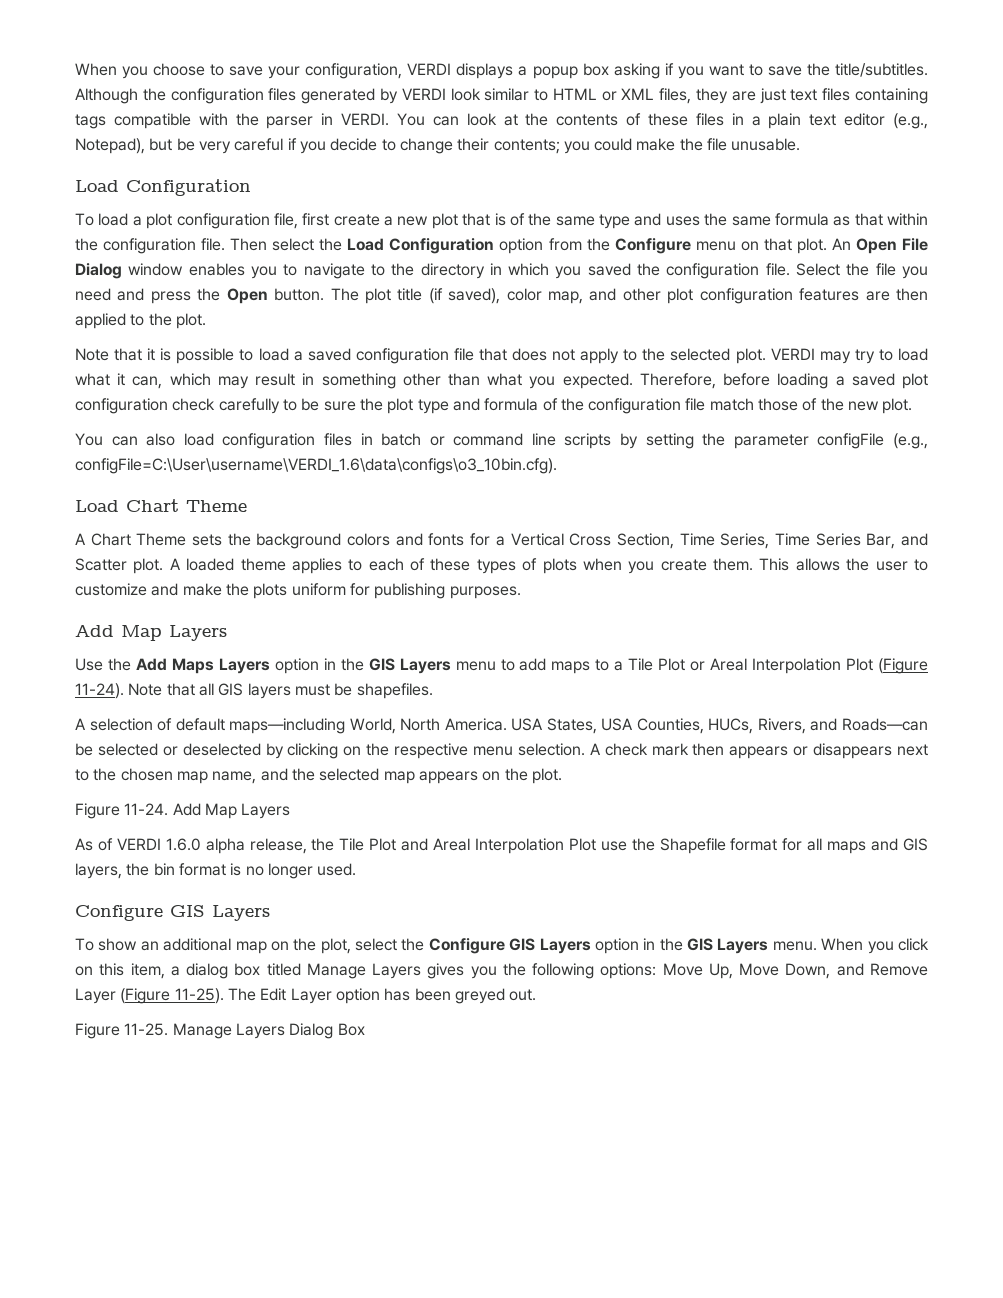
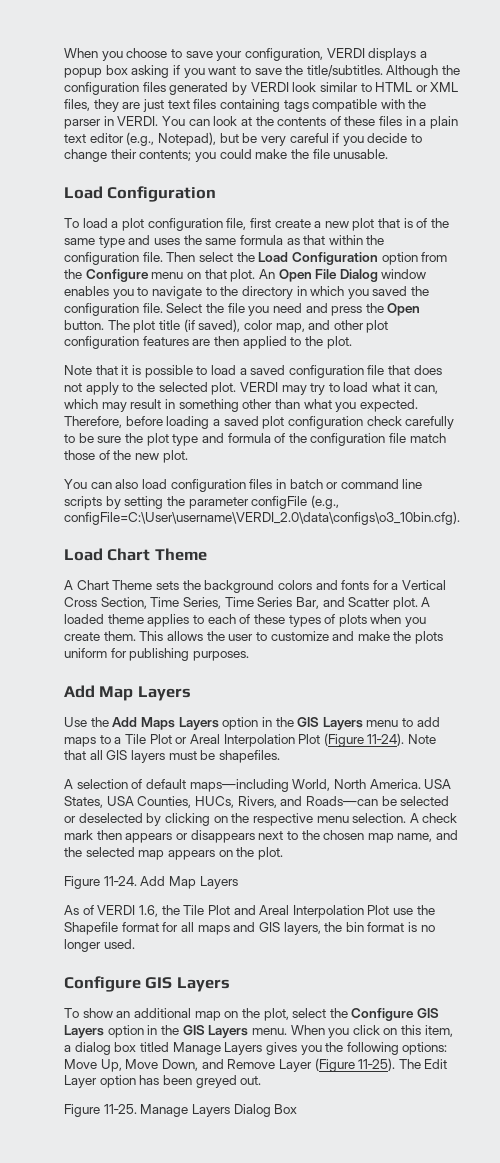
- You can also load configuration files in batch or command line scripts by setting the parameter configFile (e.g., configFile=C:\User\username\VERDI_1.6\data\configs\o3_10bin.cfg).
+ You can also load configuration files in batch or command line scripts by setting the parameter configFile (e.g., configFile=C:\User\username\VERDI_2.0\data\configs\o3_10bin.cfg).
- As of VERDI 1.6.0 alpha release, the Tile Plot and Areal Interpolation Plot use the Shapefile format for all maps and GIS layers, the bin format is no longer used.
+ As of VERDI 1.6, the Tile Plot and Areal Interpolation Plot use the Shapefile format for all maps and GIS layers, the bin format is no longer used.

